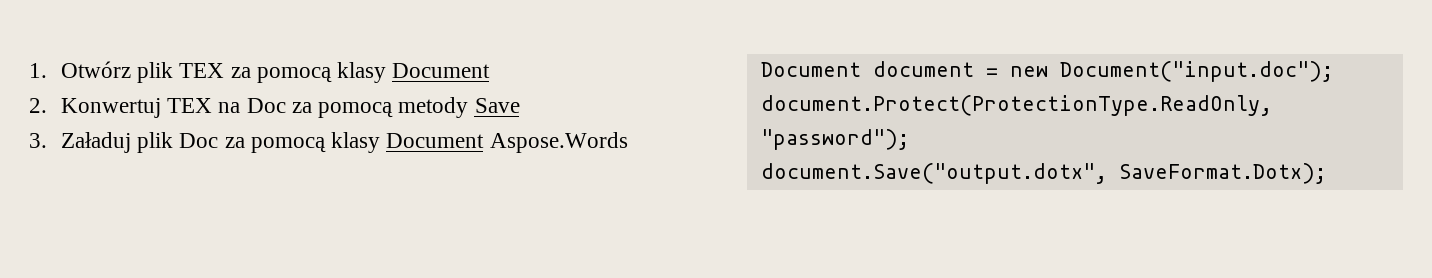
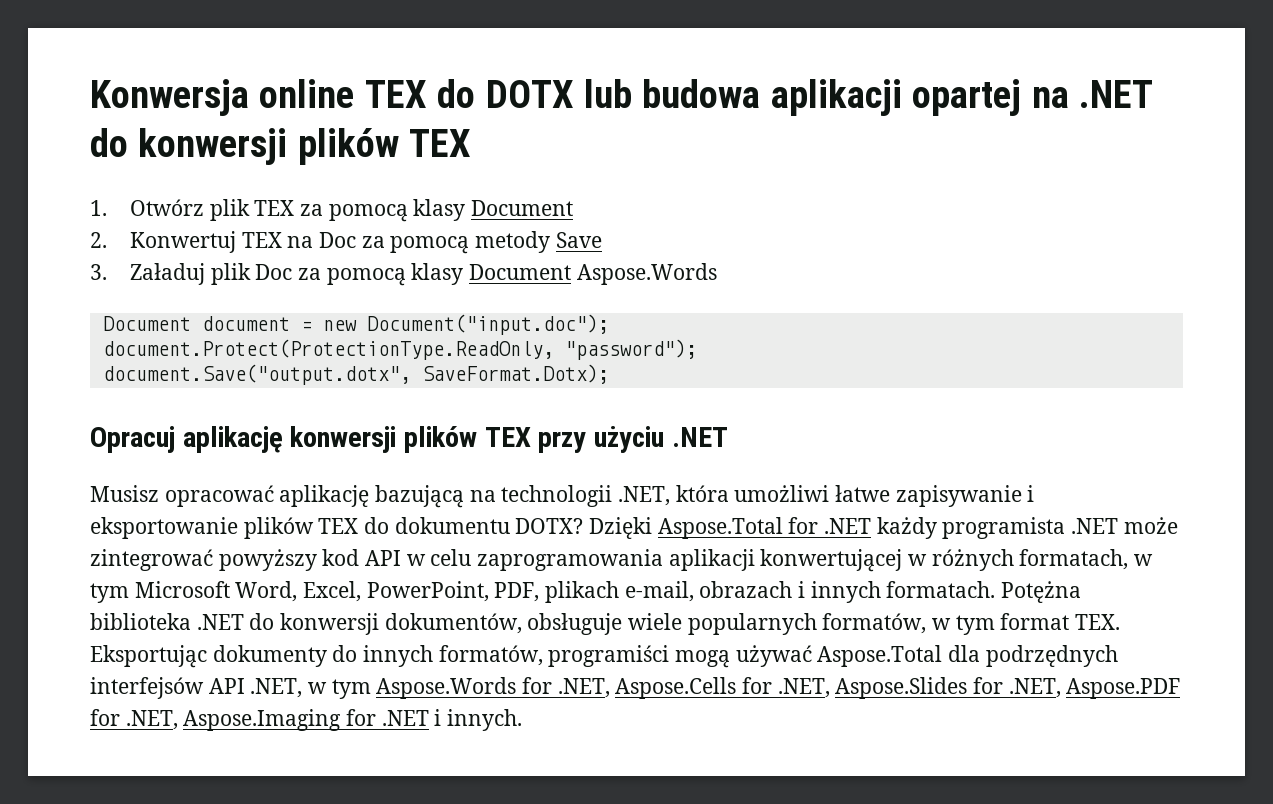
+ Konwersja online TEX do DOTX lub budowa aplikacji opartej na .NET do konwersji plików TEX
+ Opracuj aplikację konwersji plików TEX przy użyciu .NET
+ Musisz opracować aplikację bazującą na technologii .NET, która umożliwi łatwe zapisywanie i eksportowanie plików TEX do dokumentu DOTX? Dzięki Aspose.Total for .NET każdy programista .NET może zintegrować powyższy kod API w celu zaprogramowania aplikacji konwertującej w różnych formatach, w tym Microsoft Word, Excel, PowerPoint, PDF, plikach e-mail, obrazach i innych formatach. Potężna biblioteka .NET do konwersji dokumentów, obsługuje wiele popularnych formatów, w tym format TEX. Eksportując dokumenty do innych formatów, programiści mogą używać Aspose.Total dla podrzędnych interfejsów API .NET, w tym Aspose.Words for .NET, Aspose.Cells for .NET, Aspose.Slides for .NET, Aspose.PDF for .NET, Aspose.Imaging for .NET i innych.

